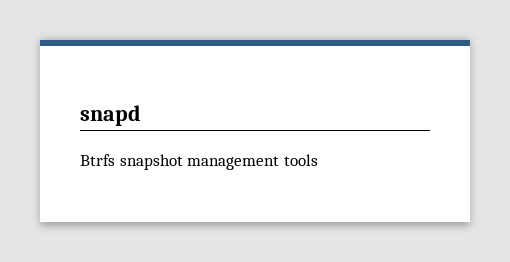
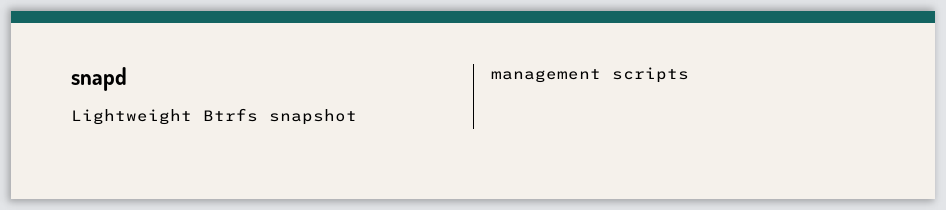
- Btrfs snapshot management tools
+ Lightweight Btrfs snapshot management scripts

